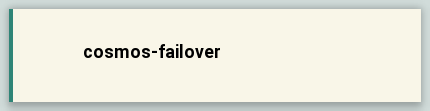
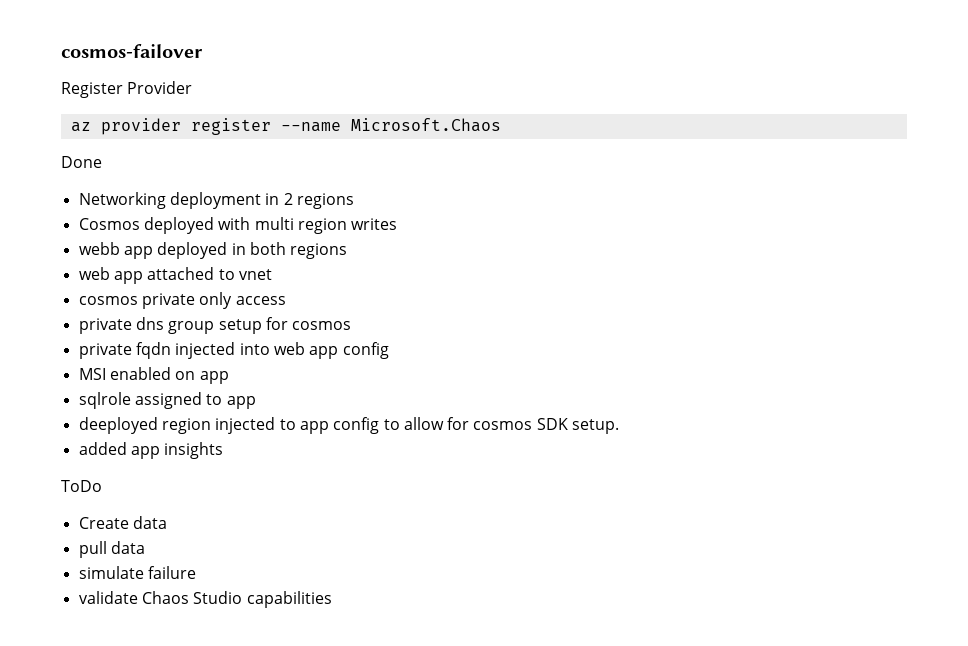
+ Register Provider
+ az provider register --name Microsoft.Chaos
+ Done
+ Networking deployment in 2 regions
+ Cosmos deployed with multi region writes
+ webb app deployed in both regions
+ web app attached to vnet
+ cosmos private only access
+ private dns group setup for cosmos
+ private fqdn injected into web app config
+ MSI enabled on app
+ sqlrole assigned to app
+ deeployed region injected to app config to allow for cosmos SDK setup.
+ added app insights
+ ToDo
+ Create data
+ pull data
+ simulate failure
+ validate Chaos Studio capabilities

